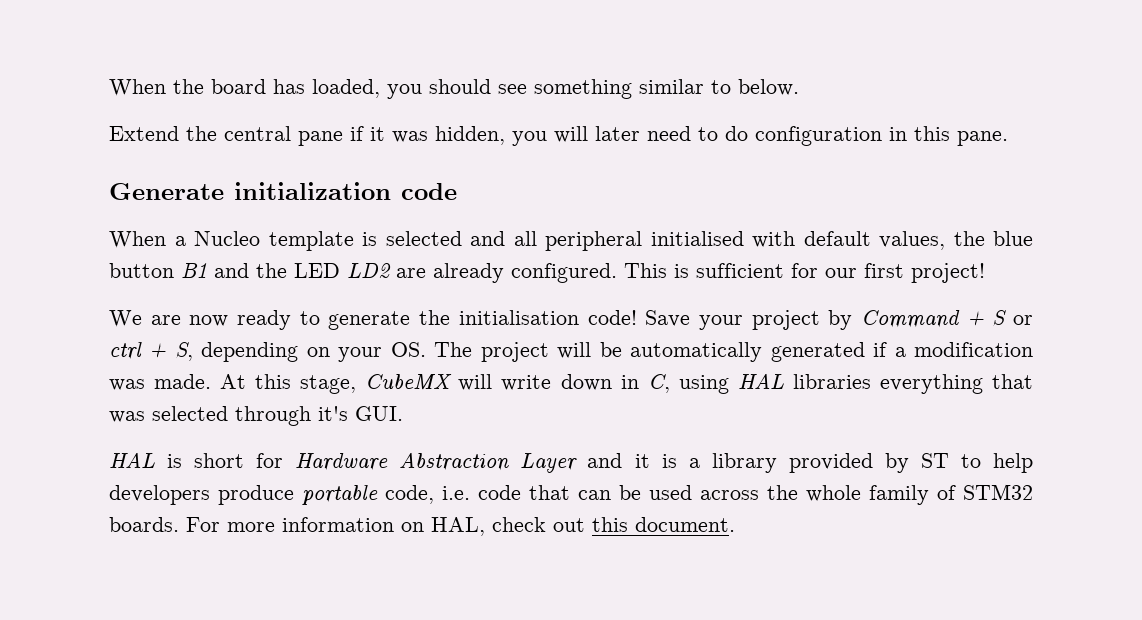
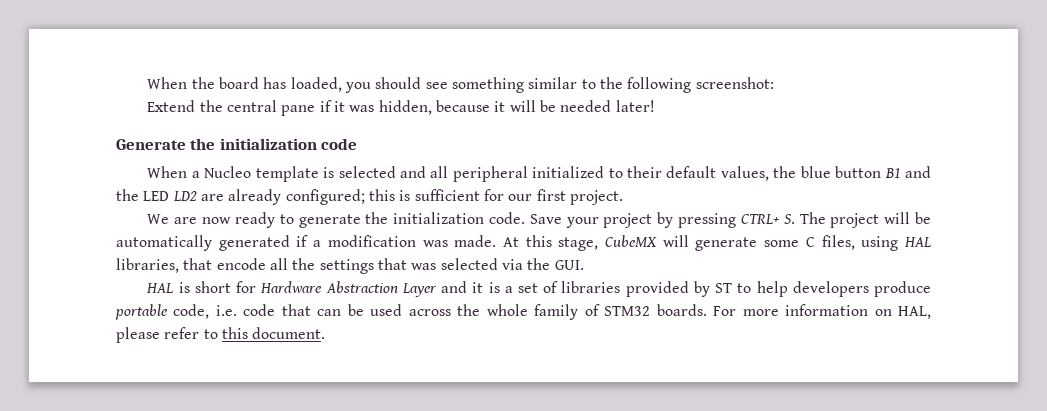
- When the board has loaded, you should see something similar to below.
+ When the board has loaded, you should see something similar to the following screenshot:
- Extend the central pane if it was hidden, you will later need to do configuration in this pane.
+ Extend the central pane if it was hidden, because it will be needed later!
- Generate initialization code
+ Generate the initialization code
- When a Nucleo template is selected and all peripheral initialised with default values, the blue button B1 and the LED LD2 are already configured. This is sufficient for our first project!
+ When a Nucleo template is selected and all peripheral initialized to their default values, the blue button B1 and the LED LD2 are already configured; this is sufficient for our first project.
- We are now ready to generate the initialisation code!
+ We are now ready to generate the initialization code.
- Save your project by Command + S or ctrl + S, depending on your OS. The project will be automatically generated if a modification was made.
+ Save your project by pressing CTRL+ S. The project will be automatically generated if a modification was made.
- At this stage, CubeMX will write down in C, using HAL libraries everything that was selected through it's GUI.
+ At this stage, CubeMX will generate some C files, using HAL libraries, that encode all the settings that was selected via the GUI.
- HAL is short for Hardware Abstraction Layer and it is a library provided by ST to help developers produce portable code, i.e. code that can be used across the whole family of STM32 boards.
+ HAL is short for Hardware Abstraction Layer and it is a set of libraries provided by ST to help developers produce portable code, i.e. code that can be used across the whole family of STM32 boards.
- For more information on HAL, check out this document.
+ For more information on HAL, please refer to this document.

